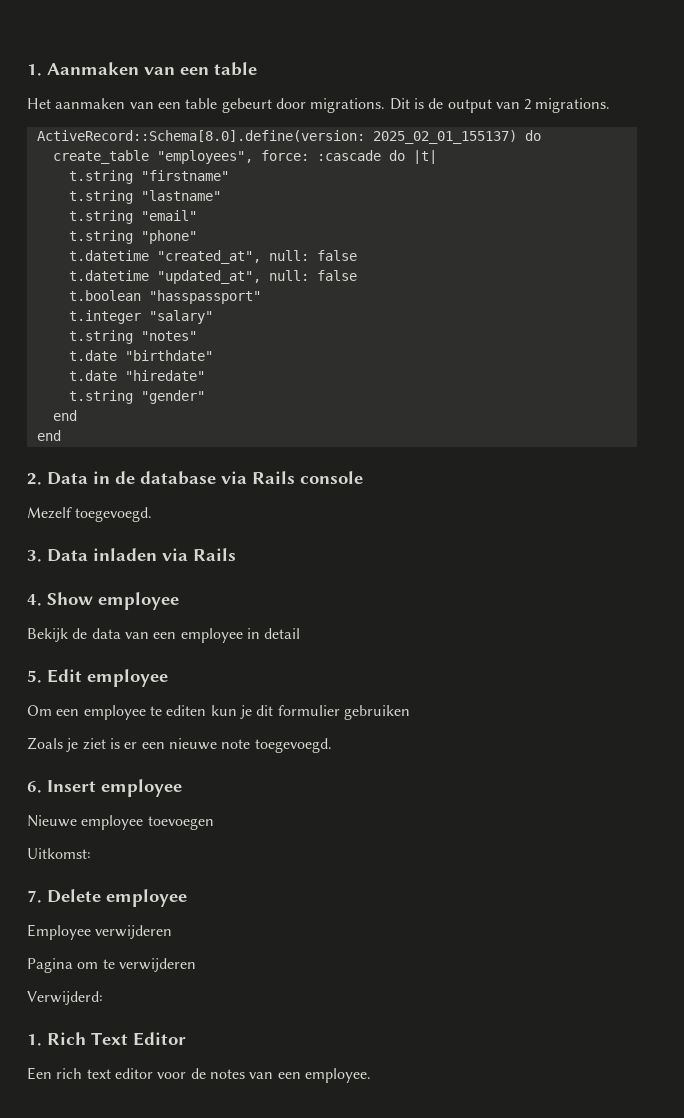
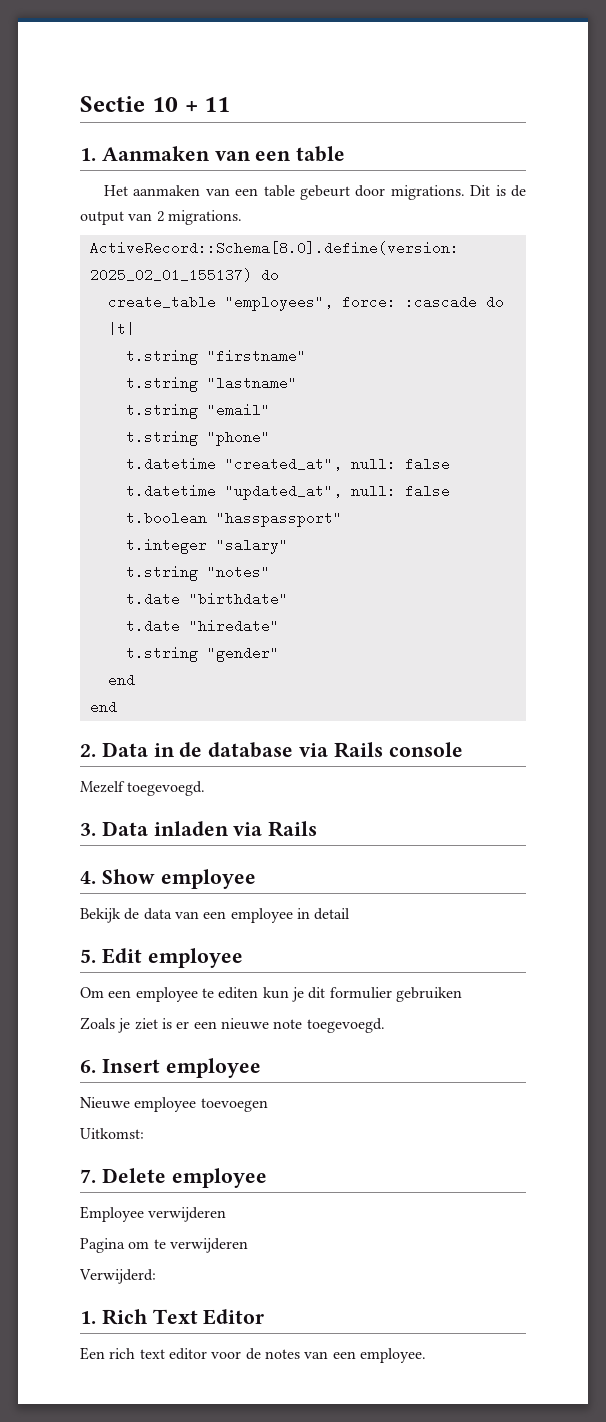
+ Sectie 10 + 11

